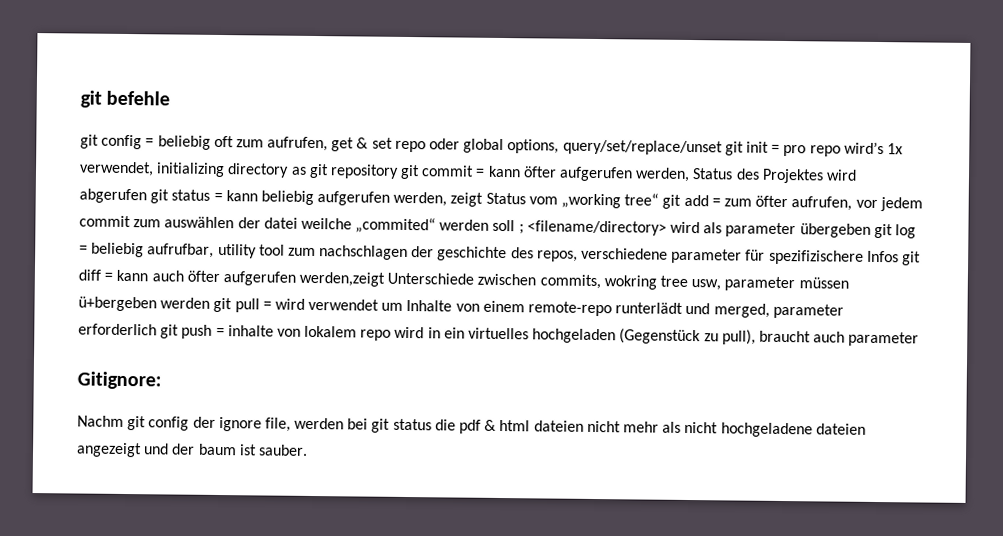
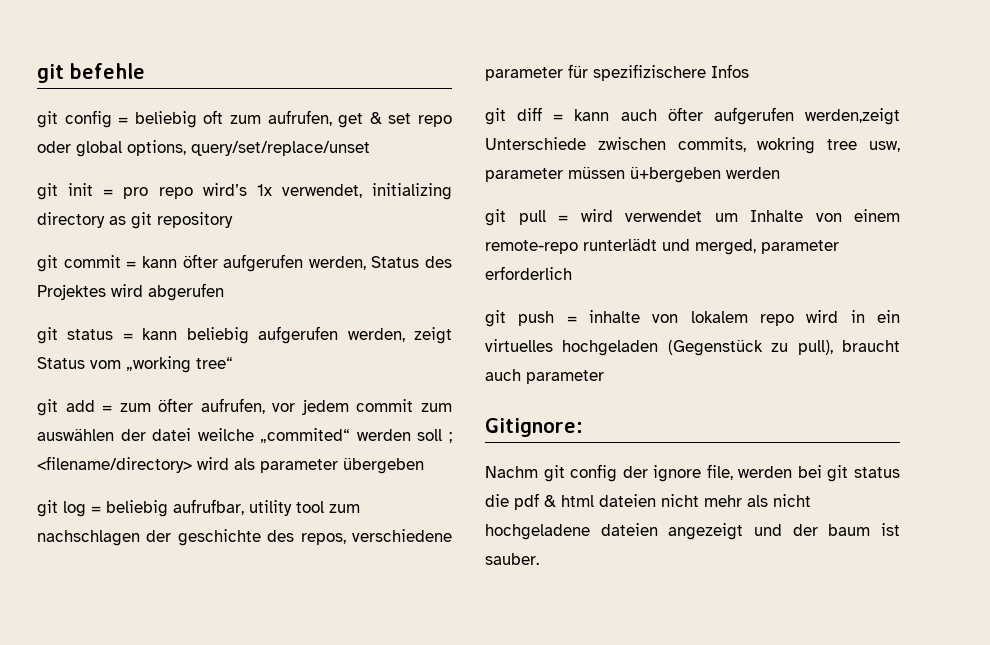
- git config = beliebig oft zum aufrufen, get & set repo oder global options, query/set/replace/unset git init = pro repo wird’s 1x verwendet, initializing directory as git repository git commit = kann öfter aufgerufen werden, Status des Projektes wird abgerufen git status = kann beliebig aufgerufen werden, zeigt Status vom „working tree“ git add = zum öfter aufrufen, vor jedem commit zum auswählen der datei weilche „commited“ werden soll ;
+ git config = beliebig oft zum aufrufen, get & set repo oder global options, query/set/replace/unset
+ git init = pro repo wird’s 1x verwendet, initializing directory as git repository
+ git commit = kann öfter aufgerufen werden, Status des Projektes wird abgerufen
+ git status = kann beliebig aufgerufen werden, zeigt Status vom „working tree“
+ git add = zum öfter aufrufen, vor jedem commit zum auswählen der datei weilche „commited“ werden soll ;
- <filename/directory> wird als parameter übergeben git log = beliebig aufrufbar, utility tool zum nachschlagen der geschichte des repos, verschiedene parameter für spezifizischere Infos git diff = kann auch öfter aufgerufen werden,zeigt Unterschiede zwischen commits, wokring tree usw, parameter müssen ü+bergeben werden git pull = wird verwendet um Inhalte von einem remote-repo runterlädt und merged, parameter erforderlich git push = inhalte von lokalem repo wird in ein virtuelles hochgeladen (Gegenstück zu pull), braucht auch parameter
+ <filename/directory> wird als parameter übergeben
+ git log = beliebig aufrufbar, utility tool zum nachschlagen der geschichte des repos, verschiedene parameter für spezifizischere Infos
+ git diff = kann auch öfter aufgerufen werden,zeigt Unterschiede zwischen commits, wokring tree usw, parameter müssen ü+bergeben werden
+ git pull = wird verwendet um Inhalte von einem remote-repo runterlädt und merged, parameter erforderlich
+ git push = inhalte von lokalem repo wird in ein virtuelles hochgeladen (Gegenstück zu pull), braucht auch parameter

